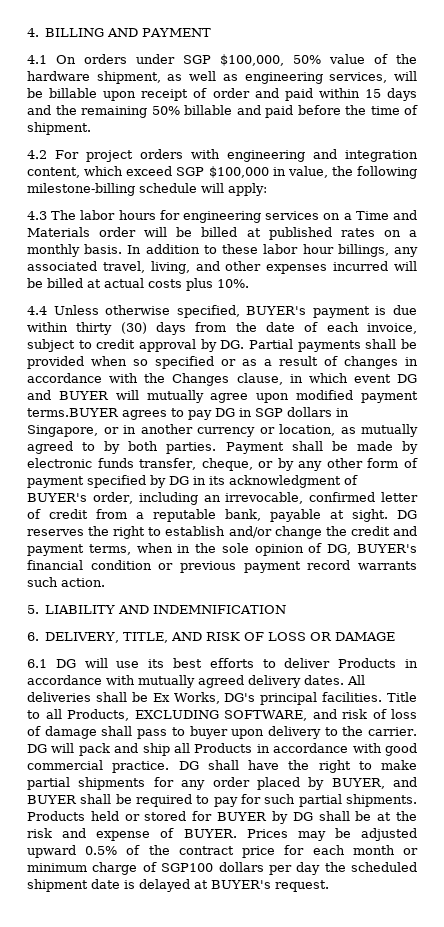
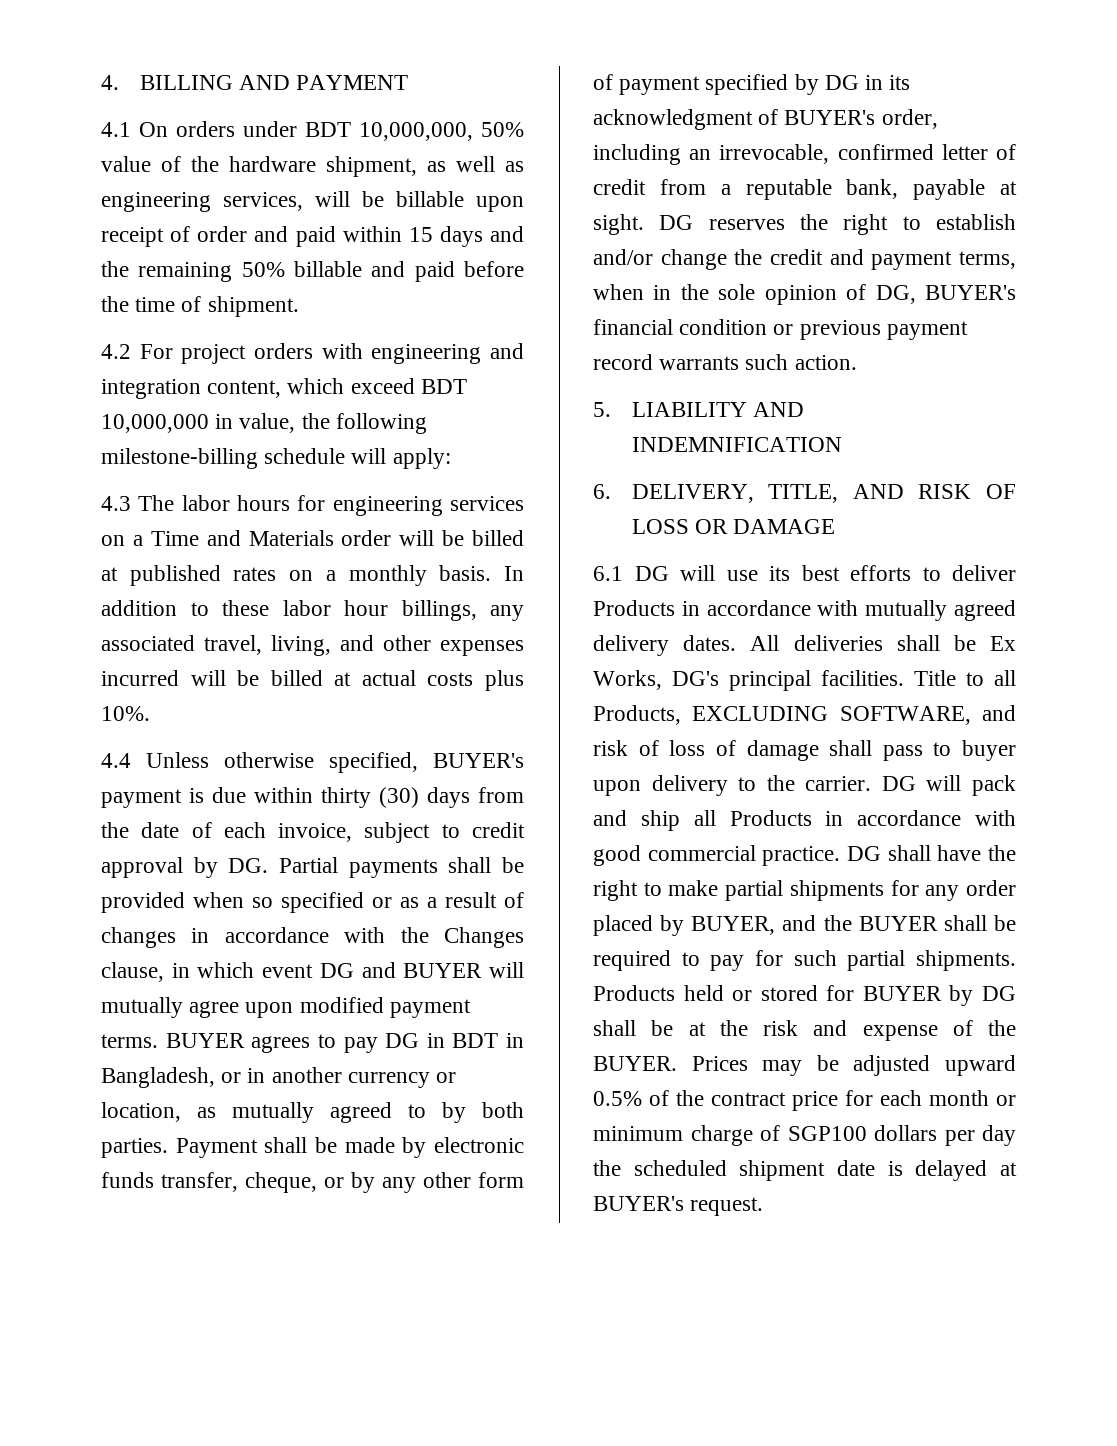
- 4.1 On orders under SGP $100,000, 50% value of the hardware shipment, as well as engineering services, will be billable upon receipt of order and paid within 15 days and the remaining 50% billable and paid before the time of shipment.
+ 4.1 On orders under BDT 10,000,000, 50% value of the hardware shipment, as well as engineering services, will be billable upon receipt of order and paid within 15 days and the remaining 50% billable and paid before the time of shipment.
- 4.2 For project orders with engineering and integration content, which exceed SGP $100,000 in value, the following milestone-billing schedule will apply:
+ 4.2 For project orders with engineering and integration content, which exceed BDT 10,000,000 in value, the following milestone-billing schedule will apply:
- 4.4 Unless otherwise specified, BUYER's payment is due within thirty (30) days from the date of each invoice, subject to credit approval by DG. Partial payments shall be provided when so specified or as a result of changes in accordance with the Changes clause, in which event DG and BUYER will mutually agree upon modified payment terms.BUYER agrees to pay DG in SGP dollars in Singapore, or in another currency or location, as mutually agreed to by both parties.
+ 4.4 Unless otherwise specified, BUYER's payment is due within thirty (30) days from the date of each invoice, subject to credit approval by DG. Partial payments shall be provided when so specified or as a result of changes in accordance with the Changes clause, in which event DG and BUYER will mutually agree upon modified payment terms. BUYER agrees to pay DG in BDT in Bangladesh, or in another currency or location, as mutually agreed to by both parties.
- DG shall have the right to make partial shipments for any order placed by BUYER, and BUYER shall be required to pay for such partial shipments.
+ DG shall have the right to make partial shipments for any order placed by BUYER, and the BUYER shall be required to pay for such partial shipments.
- Products held or stored for BUYER by DG shall be at the risk and expense of BUYER.
+ Products held or stored for BUYER by DG shall be at the risk and expense of the BUYER.

